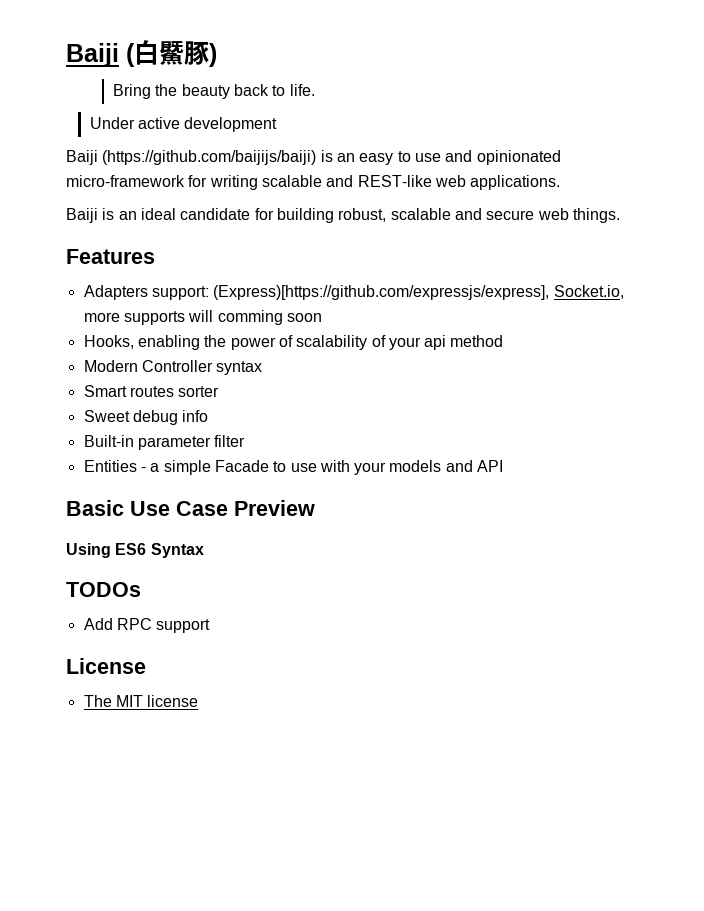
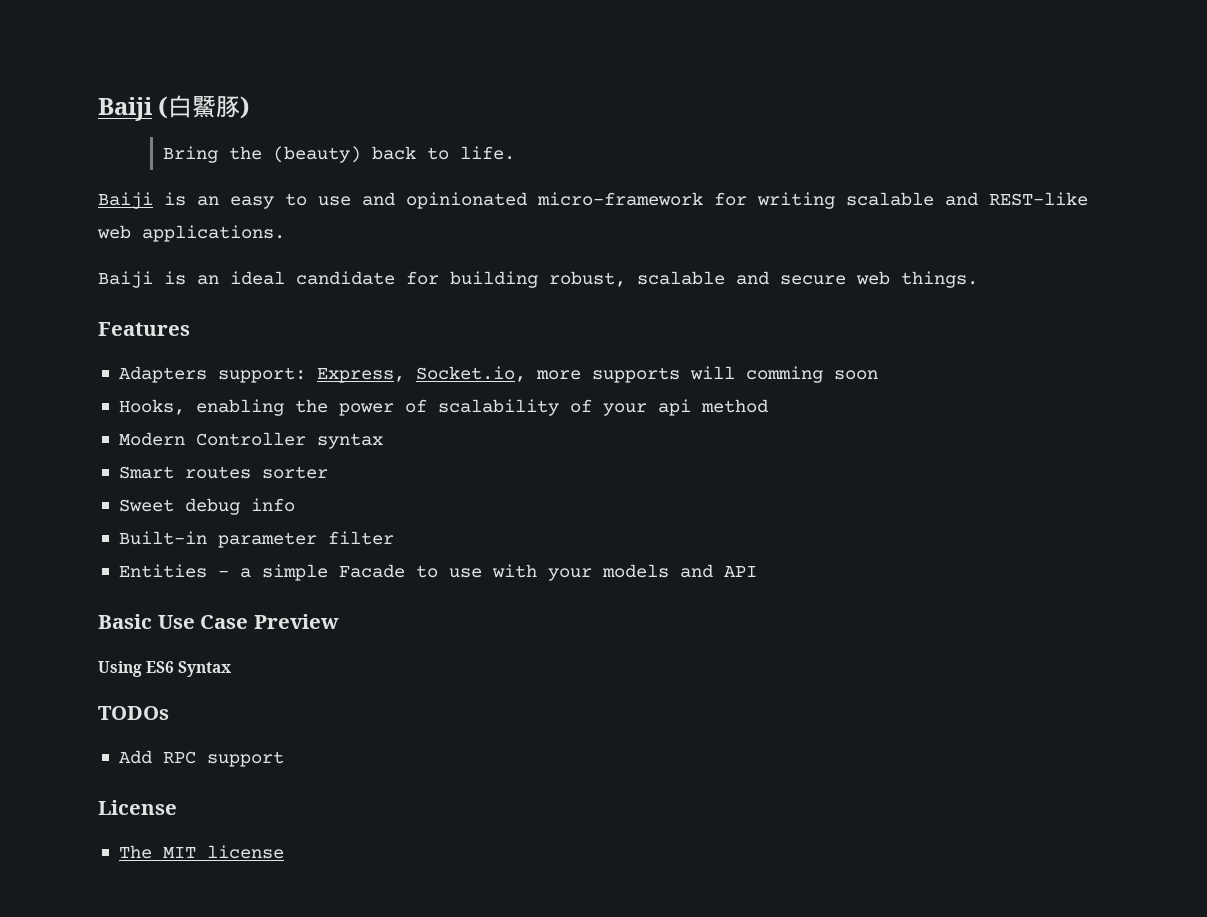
- Bring the beauty back to life.
+ Bring the (beauty) back to life.
- Under active development
- Baiji (https://github.com/baijijs/baiji) is an easy to use and opinionated micro-framework for writing scalable and REST-like web applications.
+ Baiji is an easy to use and opinionated micro-framework for writing scalable and REST-like web applications.
- Adapters support: (Express)[https://github.com/expressjs/express], Socket.io, more supports will comming soon
+ Adapters support: Express, Socket.io, more supports will comming soon

